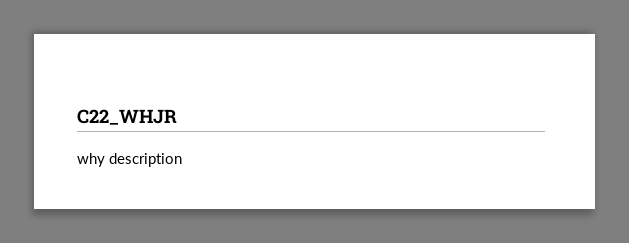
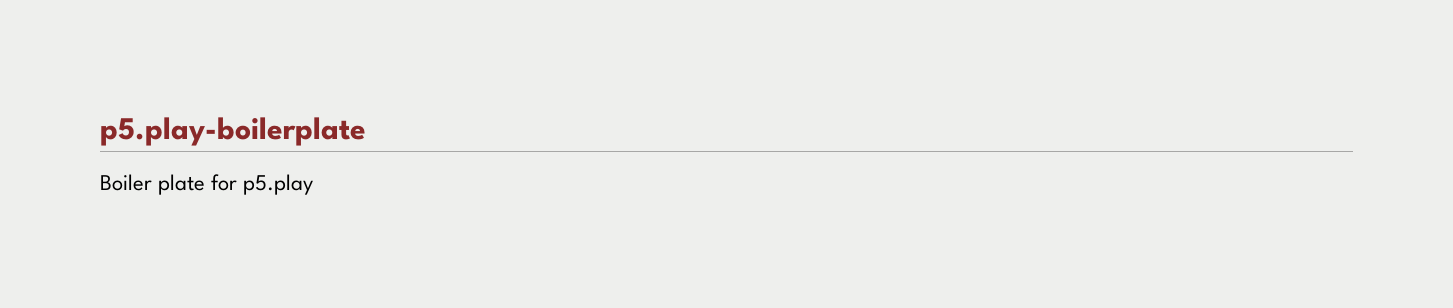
- C22_WHJR
- why description
+ p5.play-boilerplate
+ Boiler plate for p5.play

